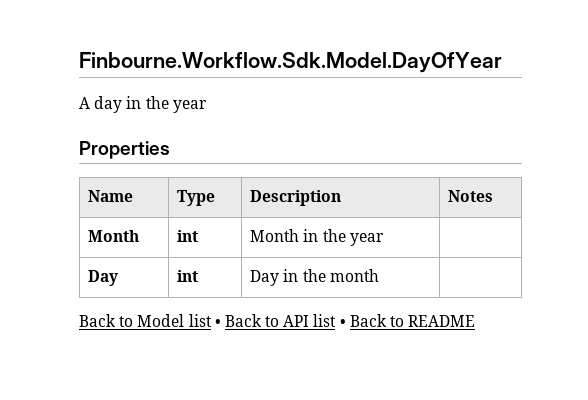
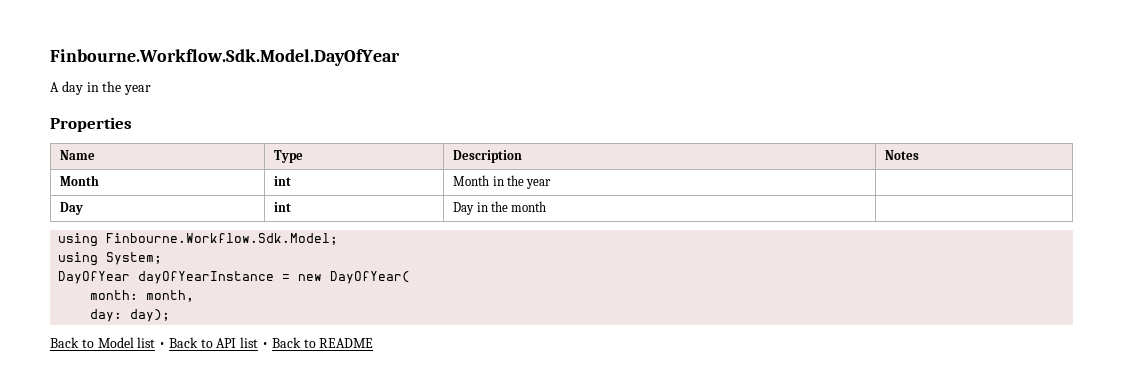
+ using Finbourne.Workflow.Sdk.Model;
+ using System;
+ DayOfYear dayOfYearInstance = new DayOfYear(
+ month: month,
+ day: day);

